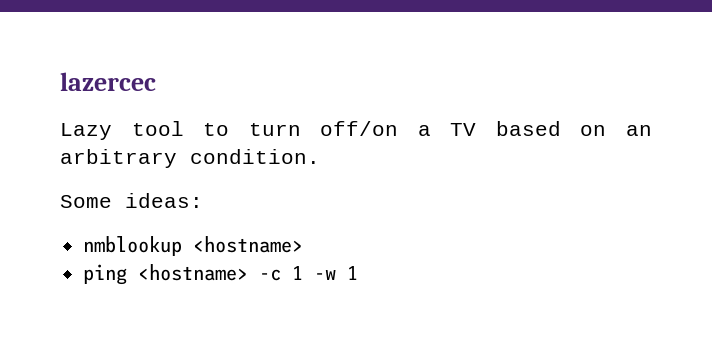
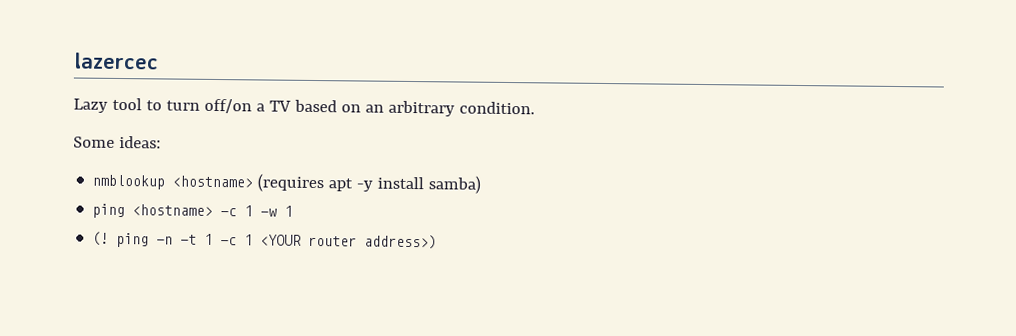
- nmblookup <hostname>
+ nmblookup <hostname> (requires apt -y install samba)
+ (! ping -n -t 1 -c 1 <YOUR router address>)

